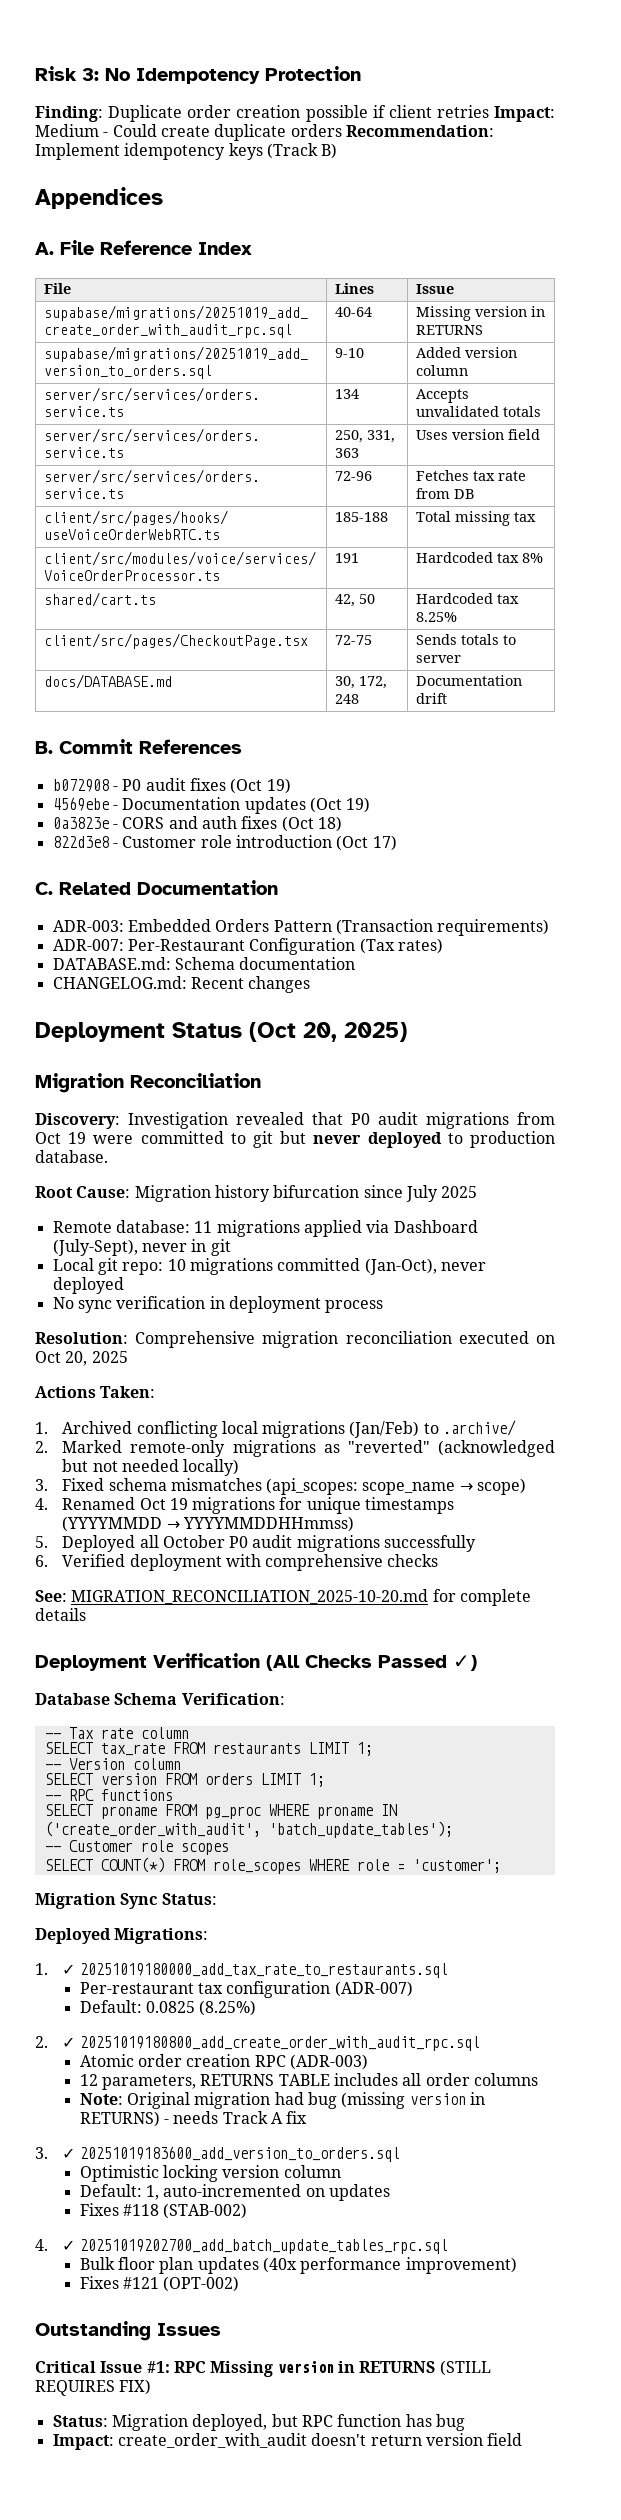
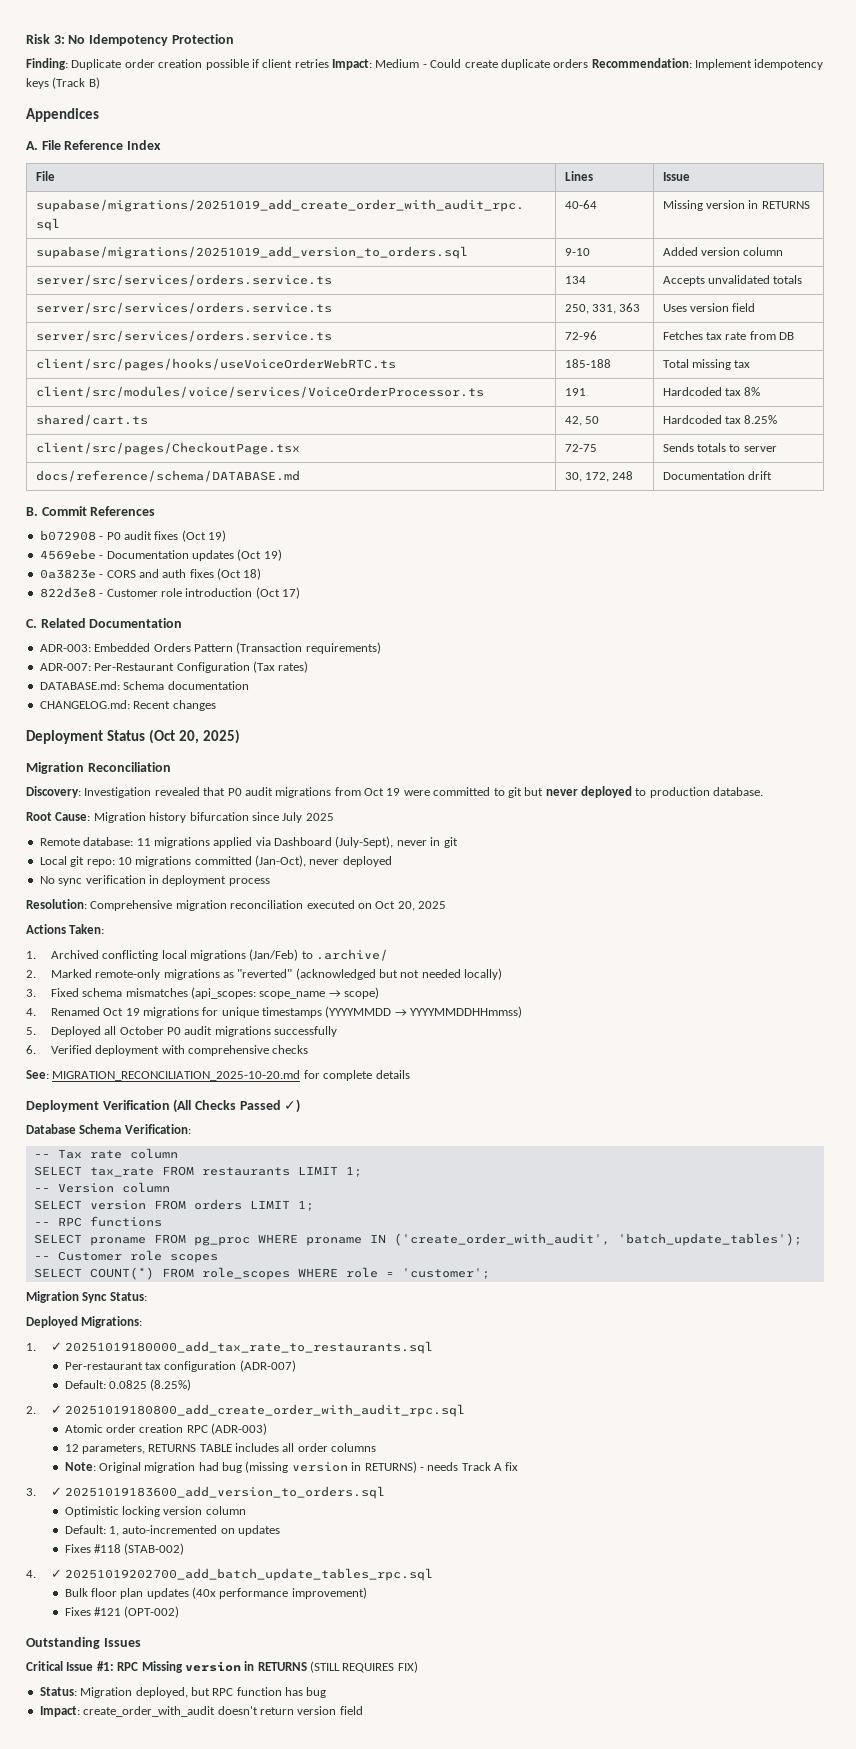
- docs/DATABASE.md | 30, 172, 248 | Documentation drift
+ docs/reference/schema/DATABASE.md | 30, 172, 248 | Documentation drift

